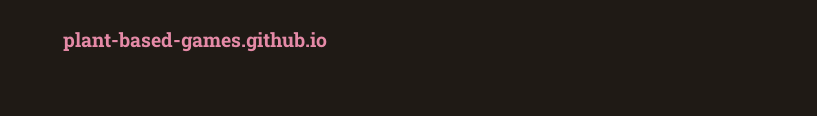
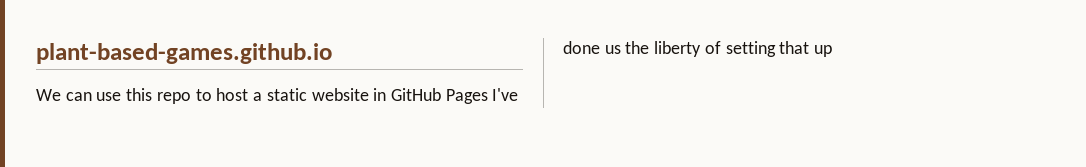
+ We can use this repo to host a static website in GitHub Pages I've done us the liberty of setting that up

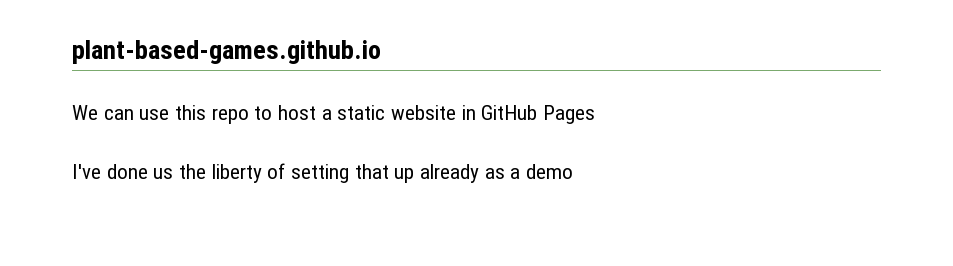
- We can use this repo to host a static website in GitHub Pages I've done us the liberty of setting that up
+ We can use this repo to host a static website in GitHub Pages
+ I've done us the liberty of setting that up already as a demo

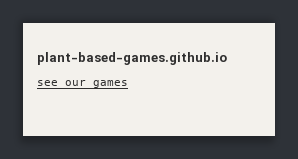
- We can use this repo to host a static website in GitHub Pages
- I've done us the liberty of setting that up already as a demo
+ see our games

